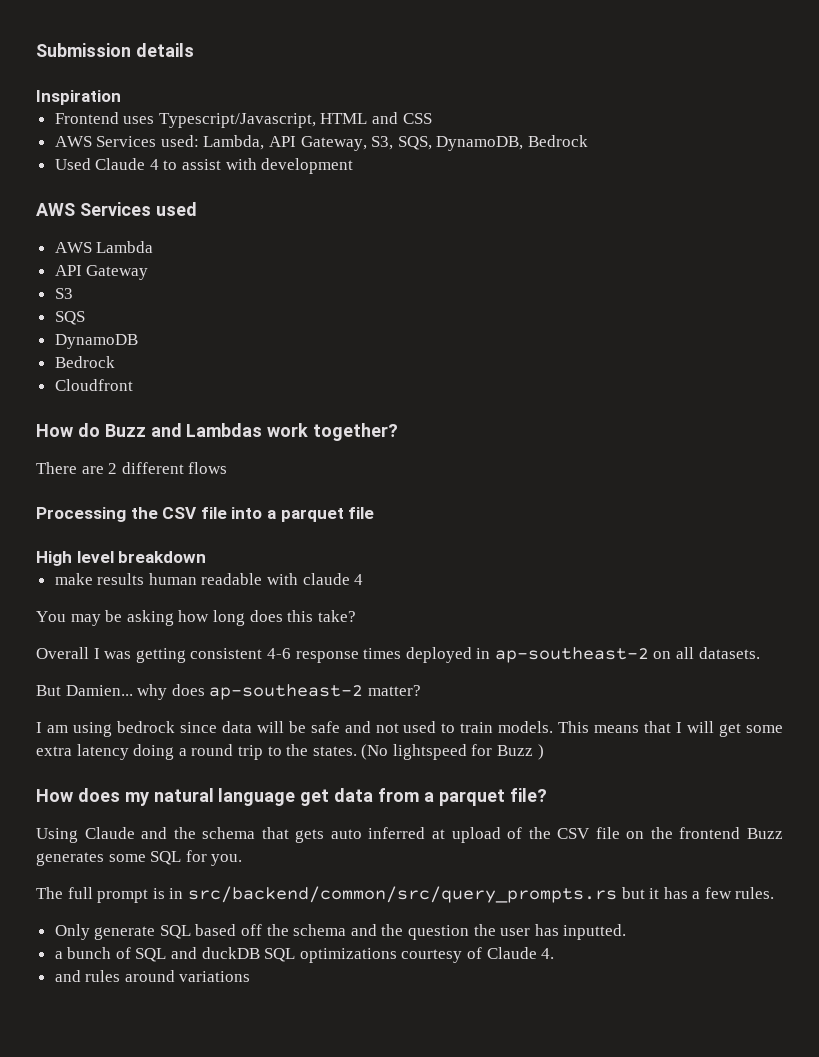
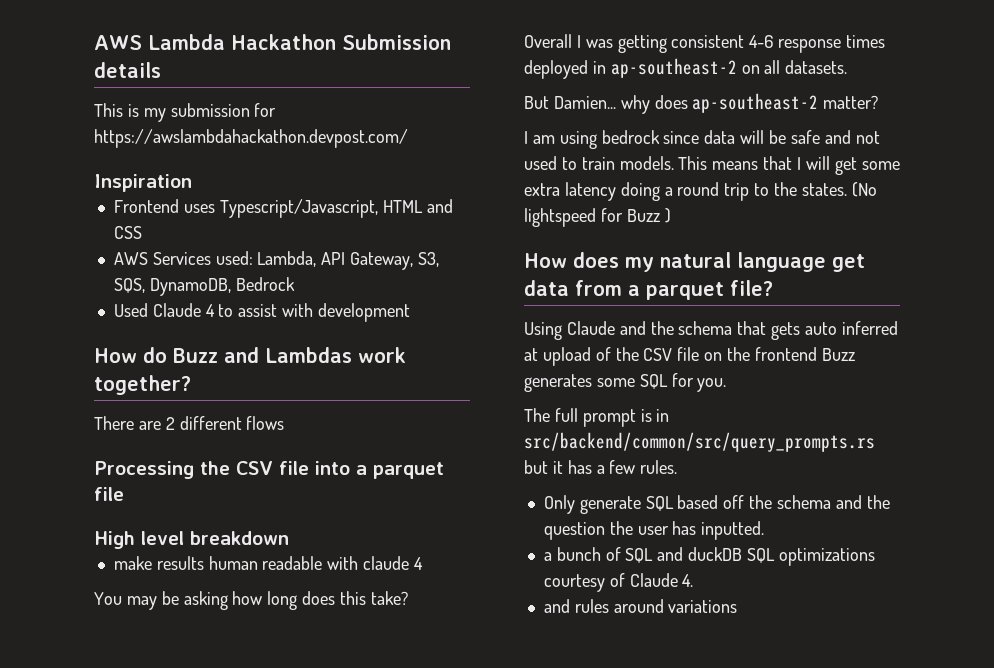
- Submission details
+ AWS Lambda Hackathon Submission details
+ This is my submission for https://awslambdahackathon.devpost.com/
- AWS Services used
- AWS Lambda
- API Gateway
- S3
- SQS
- DynamoDB
- Bedrock
- Cloudfront

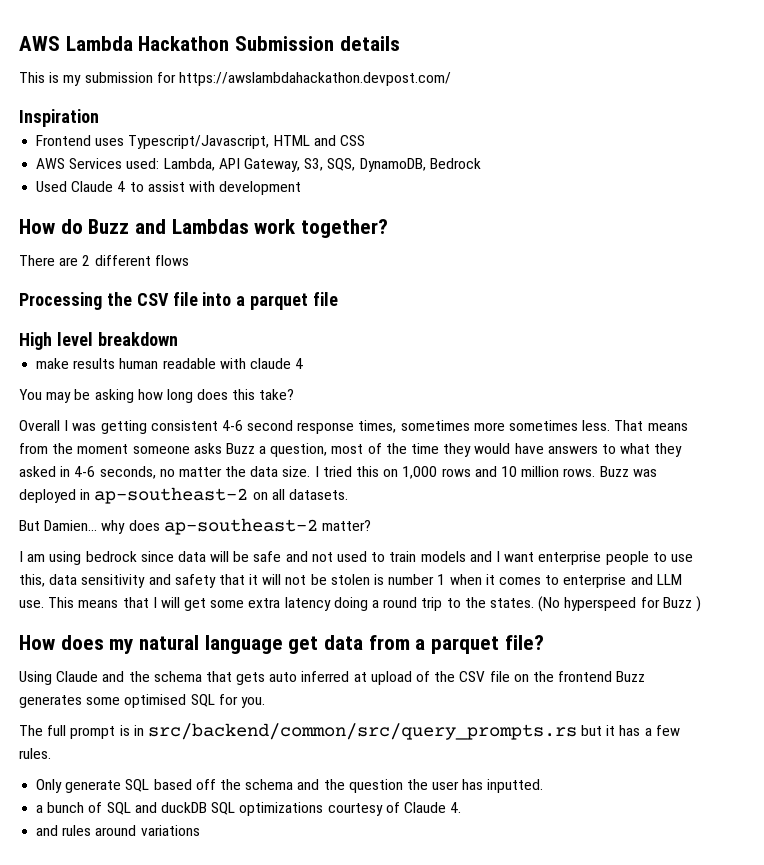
- Overall I was getting consistent 4-6 response times deployed in ap-southeast-2 on all datasets.
+ Overall I was getting consistent 4-6 second response times, sometimes more sometimes less. That means from the moment someone asks Buzz a question, most of the time they would have answers to what they asked in 4-6 seconds, no matter the data size. I tried this on 1,000 rows and 10 million rows. Buzz was deployed in ap-southeast-2 on all datasets.
- I am using bedrock since data will be safe and not used to train models.
+ I am using bedrock since data will be safe and not used to train models and I want enterprise people to use this, data sensitivity and safety that it will not be stolen is number 1 when it comes to enterprise and LLM use.
- (No lightspeed for Buzz )
+ (No hyperspeed for Buzz )
- Using Claude and the schema that gets auto inferred at upload of the CSV file on the frontend Buzz generates some SQL for you.
+ Using Claude and the schema that gets auto inferred at upload of the CSV file on the frontend Buzz generates some optimised SQL for you.

